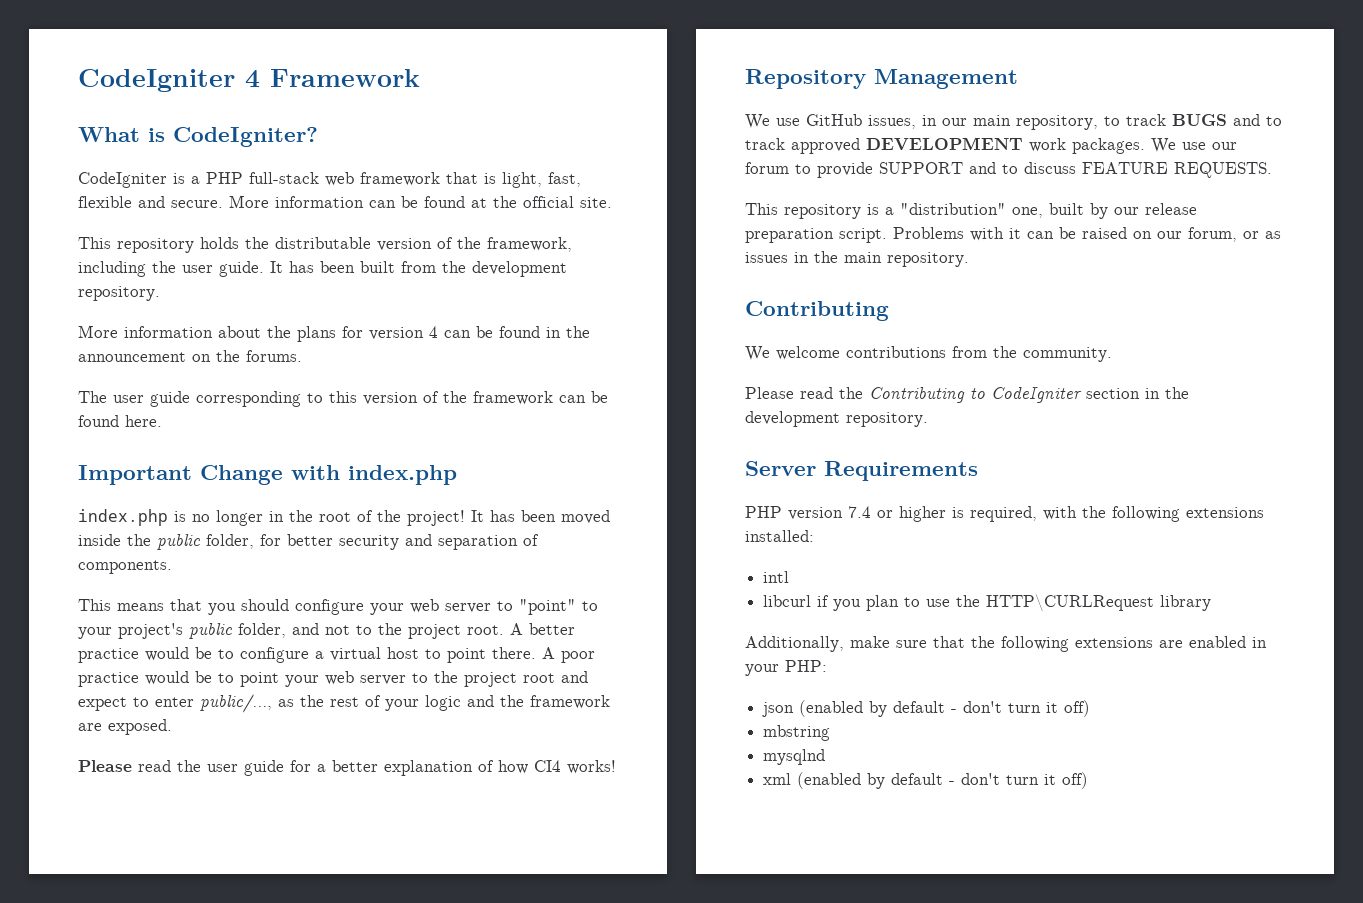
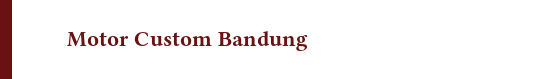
- CodeIgniter 4 Framework
- What is CodeIgniter?
- CodeIgniter is a PHP full-stack web framework that is light, fast, flexible and secure. More information can be found at the official site.
- This repository holds the distributable version of the framework, including the user guide. It has been built from the development repository.
- More information about the plans for version 4 can be found in the announcement on the forums.
- The user guide corresponding to this version of the framework can be found here.
- Important Change with index.php
- index.php is no longer in the root of the project! It has been moved inside the public folder, for better security and separation of components.
- This means that you should configure your web server to "point" to your project's public folder, and not to the project root. A better practice would be to configure a virtual host to point there. A poor practice would be to point your web server to the project root and expect to enter public/..., as the rest of your logic and the framework are exposed.
- Please read the user guide for a better explanation of how CI4 works!
- Repository Management
- We use GitHub issues, in our main repository, to track BUGS and to track approved DEVELOPMENT work packages. We use our forum to provide SUPPORT and to discuss FEATURE REQUESTS.
- This repository is a "distribution" one, built by our release preparation script. Problems with it can be raised on our forum, or as issues in the main repository.
- Contributing
- We welcome contributions from the community.
- Please read the Contributing to CodeIgniter section in the development repository.
- Server Requirements
- PHP version 7.4 or higher is required, with the following extensions installed:
- intl
- libcurl if you plan to use the HTTP\CURLRequest library
- Additionally, make sure that the following extensions are enabled in your PHP:
- json (enabled by default - don't turn it off)
- mbstring
- mysqlnd
- xml (enabled by default - don't turn it off)
+ Motor Custom Bandung

